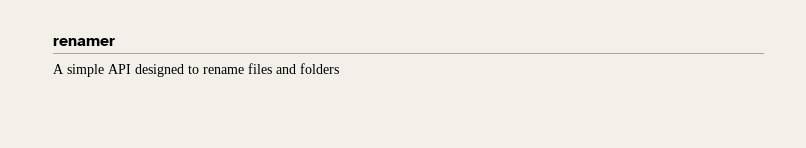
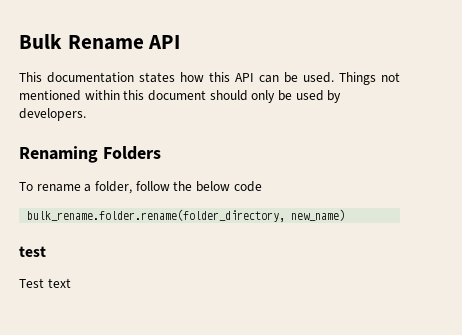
- renamer
- A simple API designed to rename files and folders
+ Bulk Rename API
+ This documentation states how this API can be used. Things not mentioned within this document should only be used by developers.
+ Renaming Folders
+ To rename a folder, follow the below code
+ bulk_rename.folder.rename(folder_directory, new_name)
+ test
+ Test text

